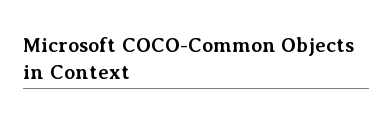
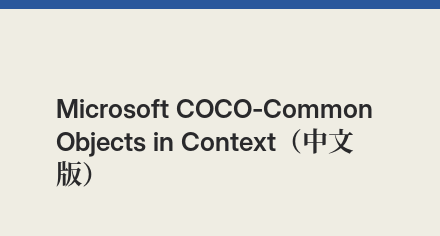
- Microsoft COCO-Common Objects in Context
+ Microsoft COCO-Common Objects in Context（中文版）

